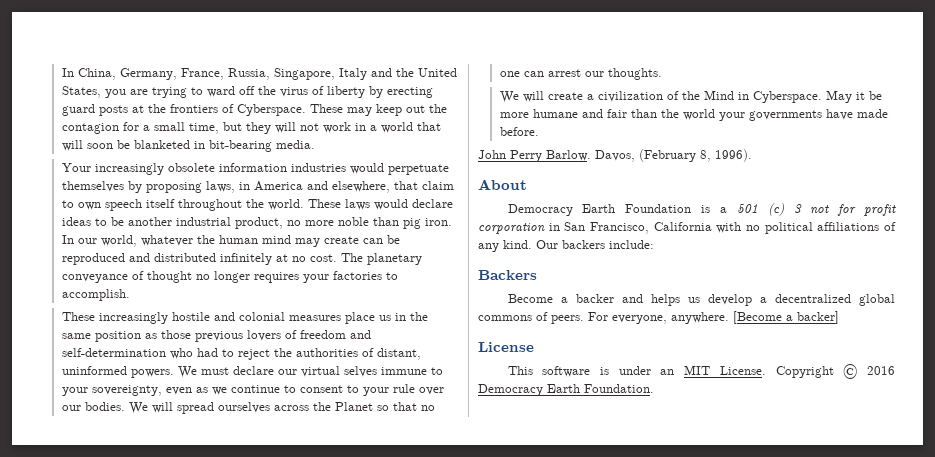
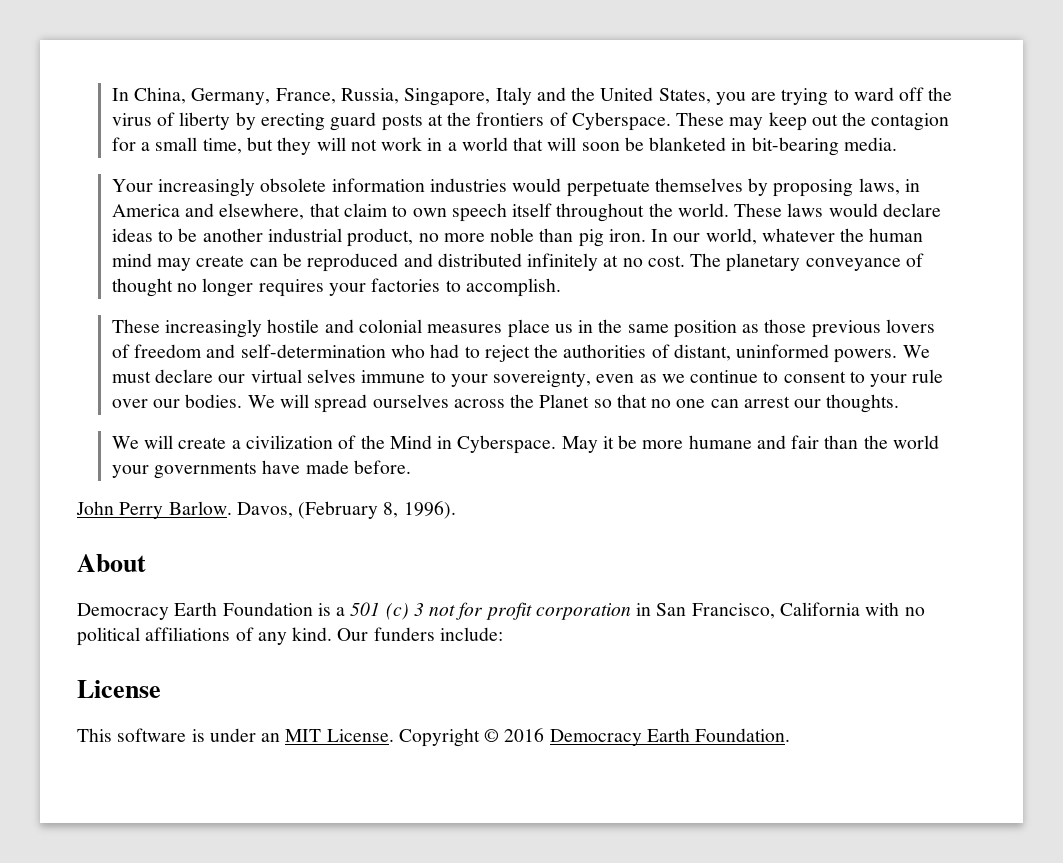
- Our backers include:
+ Our funders include:
- Backers
- Become a backer and helps us develop a decentralized global commons of peers. For everyone, anywhere. [Become a backer]

